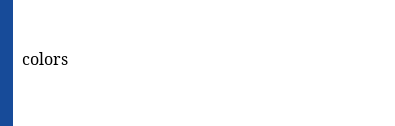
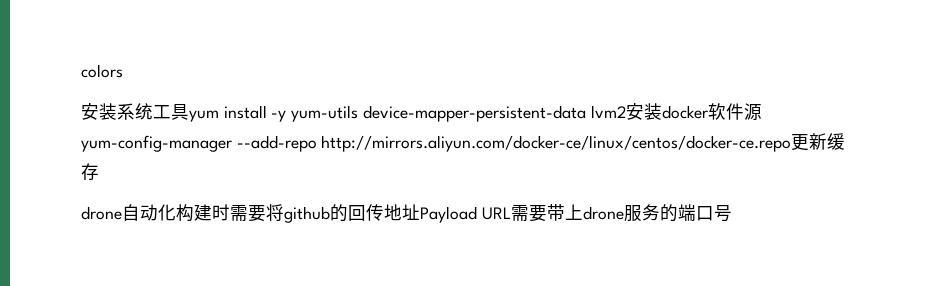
+ 安装系统工具yum install -y yum-utils device-mapper-persistent-data lvm2安装docker软件源yum-config-manager --add-repo http://mirrors.aliyun.com/docker-ce/linux/centos/docker-ce.repo更新缓存
+ drone自动化构建时需要将github的回传地址Payload URL需要带上drone服务的端口号

